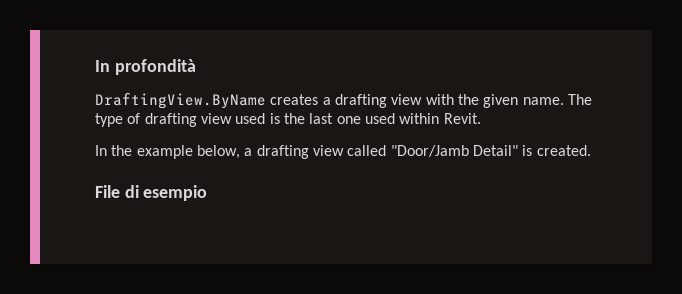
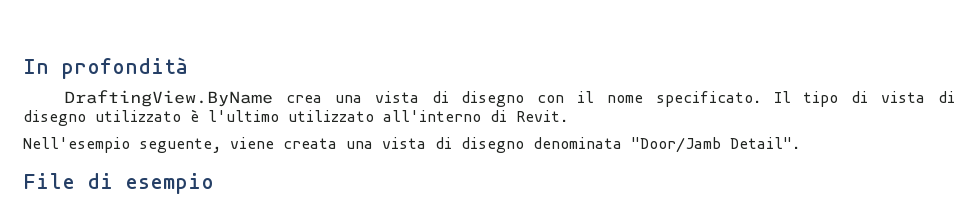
- DraftingView.ByName creates a drafting view with the given name. The type of drafting view used is the last one used within Revit.
- In the example below, a drafting view called "Door/Jamb Detail" is created.
+ DraftingView.ByName crea una vista di disegno con il nome specificato. Il tipo di vista di disegno utilizzato è l'ultimo utilizzato all'interno di Revit.
+ Nell'esempio seguente, viene creata una vista di disegno denominata "Door/Jamb Detail".

